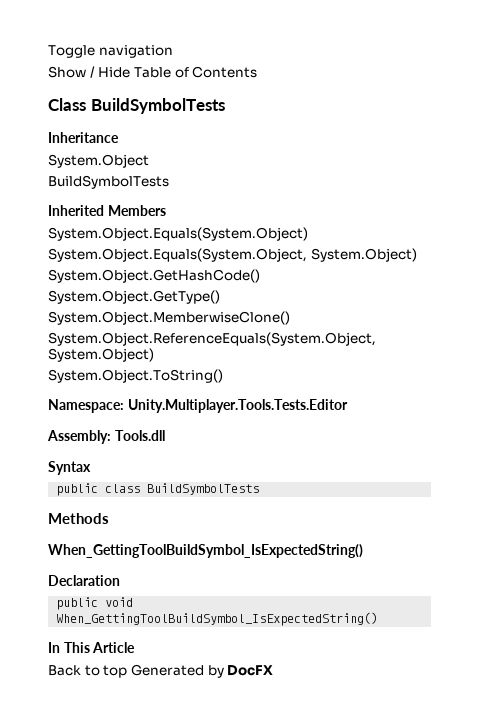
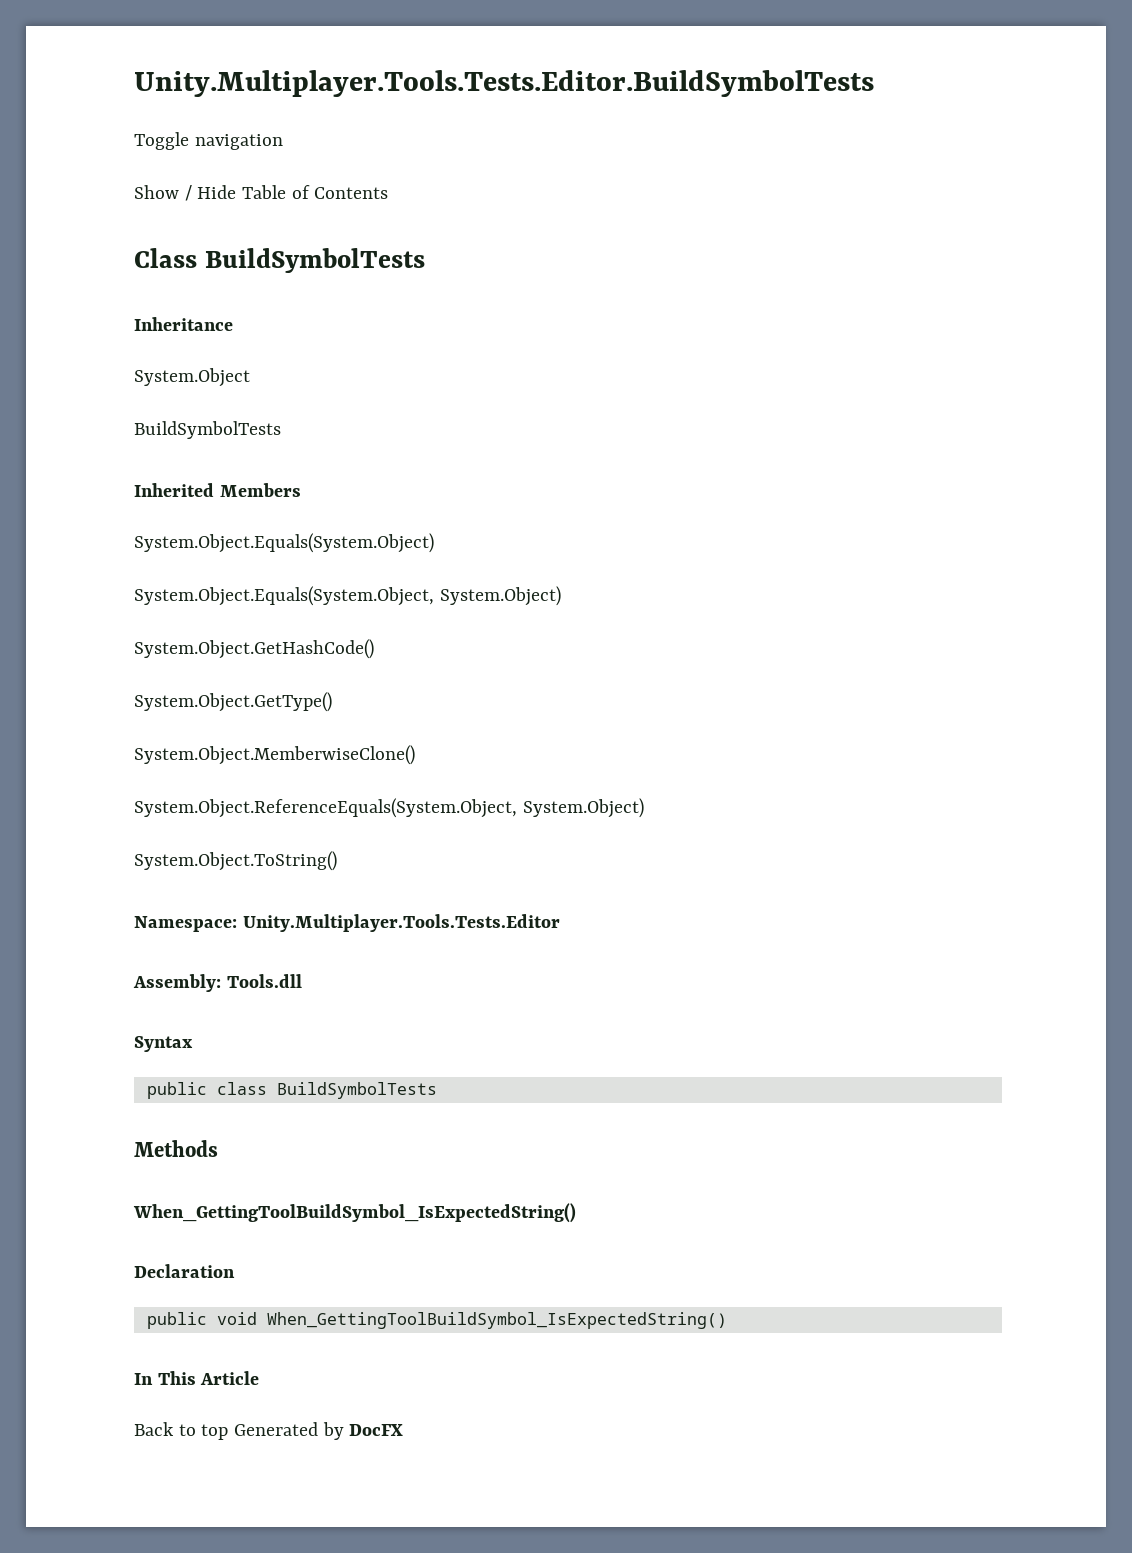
+ Unity.Multiplayer.Tools.Tests.Editor.BuildSymbolTests

